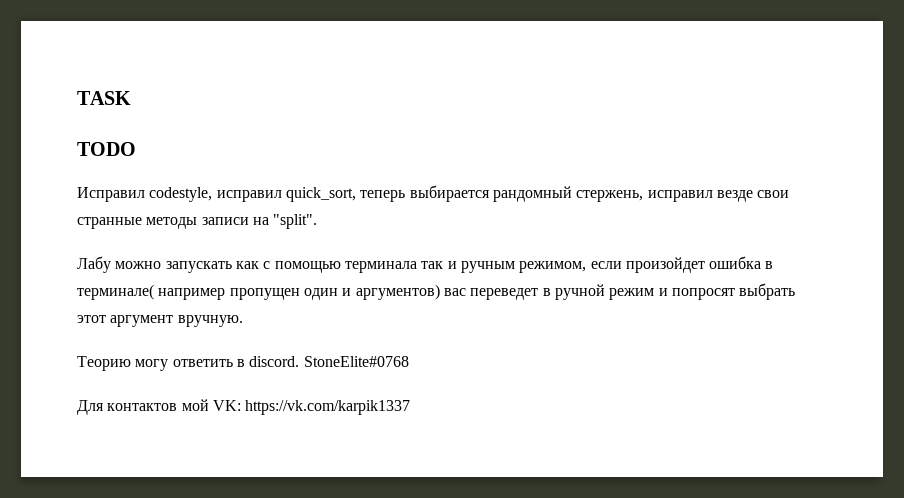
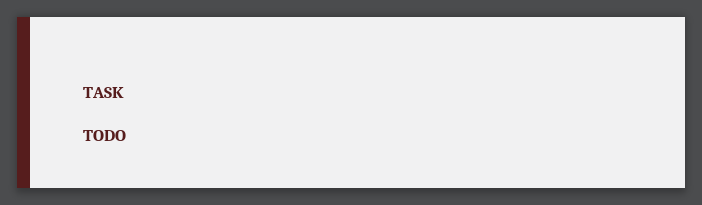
- Исправил codestyle, исправил quick_sort, теперь выбирается рандомный стержень, исправил везде свои странные методы записи на "split".
- Лабу можно запускать как с помощью терминала так и ручным режимом, если произойдет ошибка в терминале( например пропущен один и аргументов) вас переведет в ручной режим и попросят выбрать этот аргумент вручную.
- Теорию могу ответить в discord. StoneElite#0768
- Для контактов мой VK: https://vk.com/karpik1337

